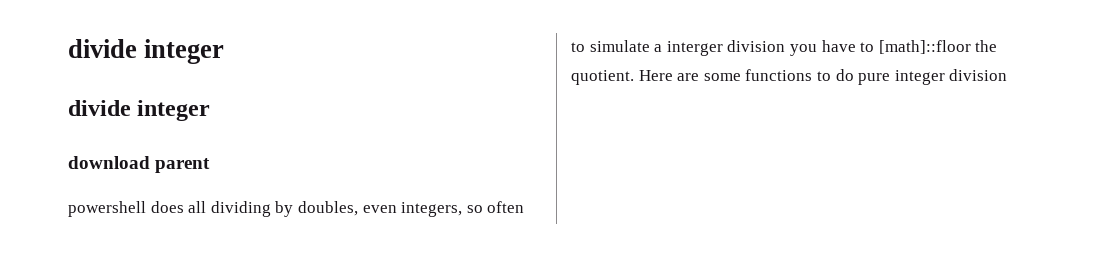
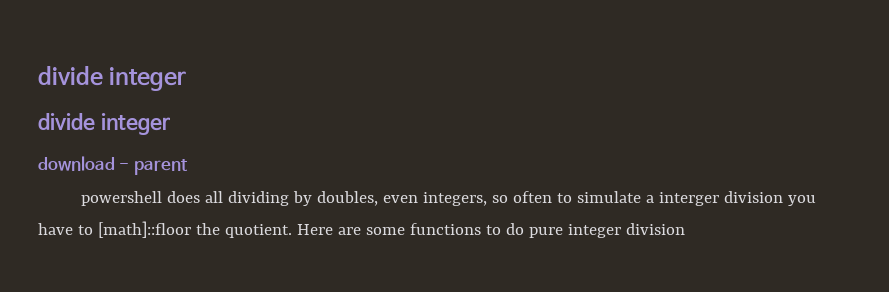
- download parent
+ download - parent

